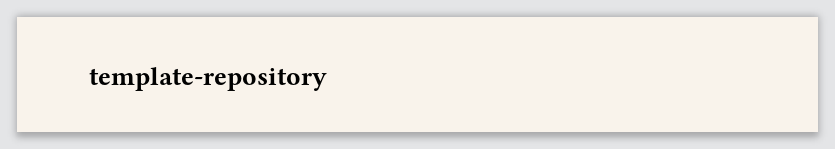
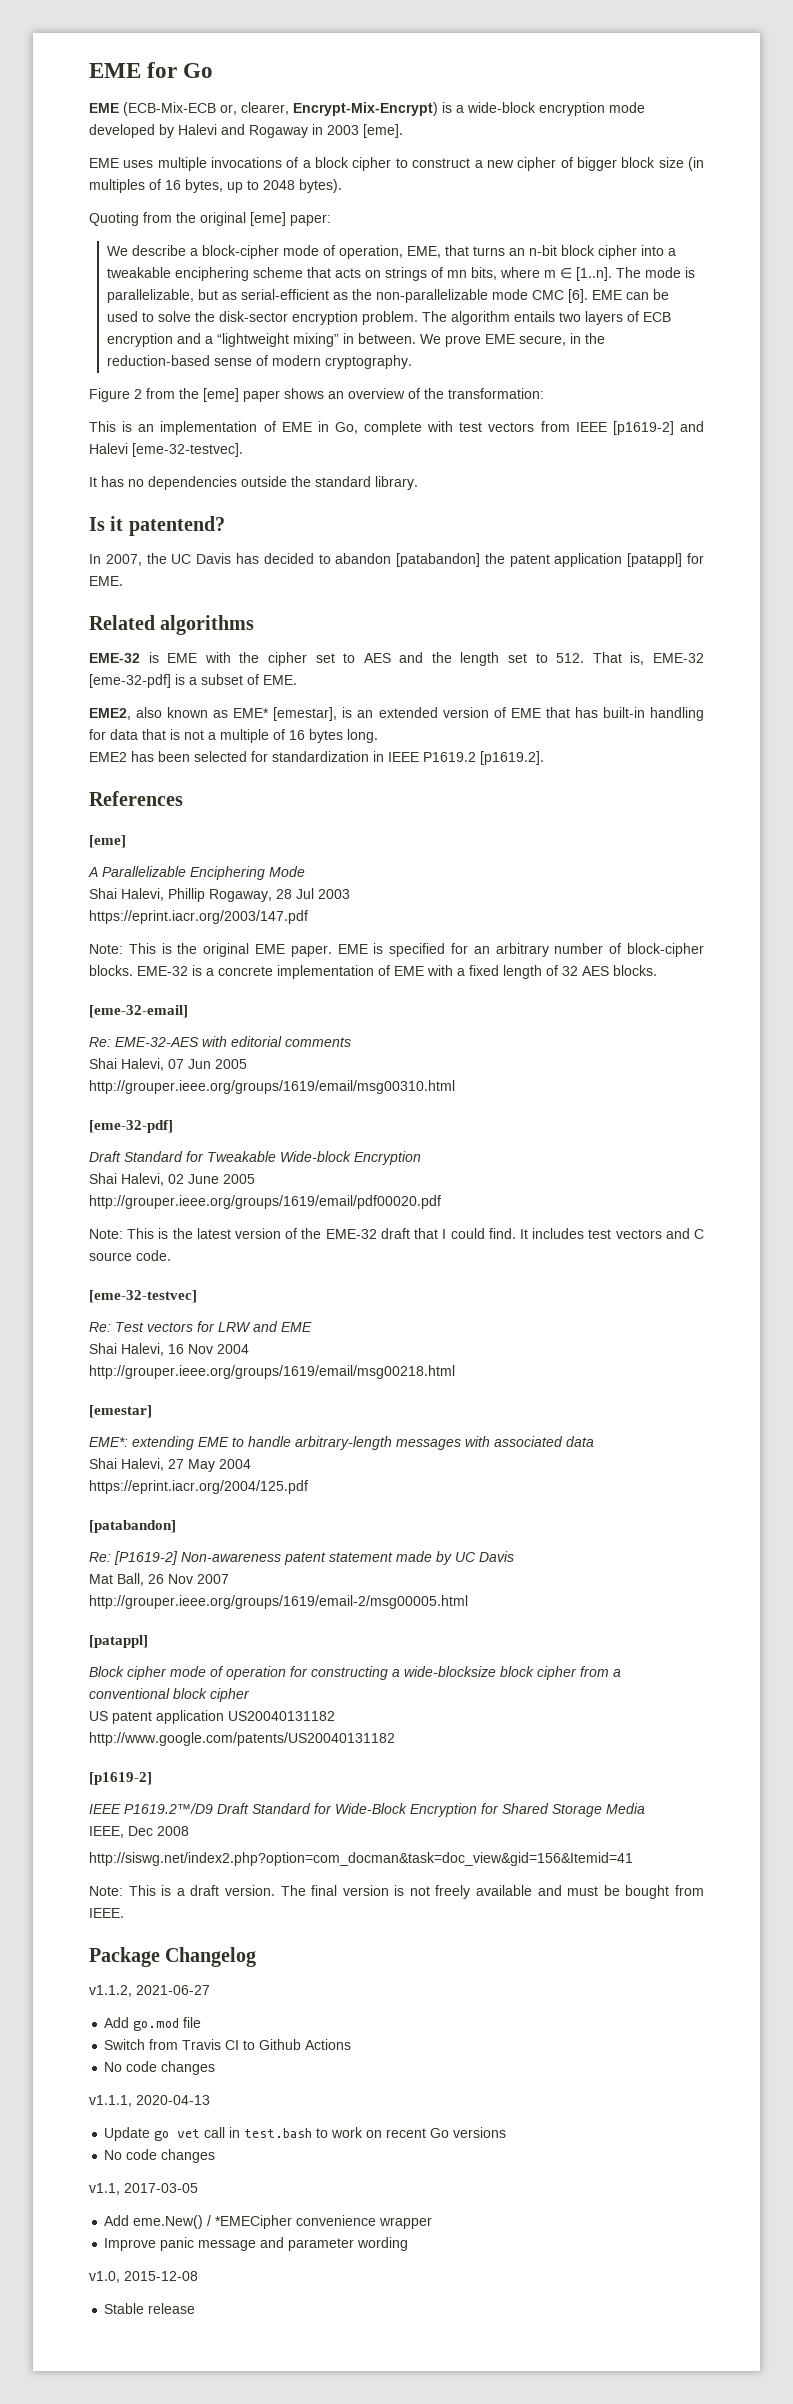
- template-repository
+ EME for Go
+ EME (ECB-Mix-ECB or, clearer, Encrypt-Mix-Encrypt) is a wide-block encryption mode developed by Halevi and Rogaway in 2003 [eme].
+ EME uses multiple invocations of a block cipher to construct a new cipher of bigger block size (in multiples of 16 bytes, up to 2048 bytes).
+ Quoting from the original [eme] paper:
+ We describe a block-cipher mode of operation, EME, that turns an n-bit block cipher into a tweakable enciphering scheme that acts on strings of mn bits, where m ∈ [1..n]. The mode is parallelizable, but as serial-efficient as the non-parallelizable mode CMC [6]. EME can be used to solve the disk-sector encryption problem. The algorithm entails two layers of ECB encryption and a “lightweight mixing” in between. We prove EME secure, in the reduction-based sense of modern cryptography.
+ Figure 2 from the [eme] paper shows an overview of the transformation:
+ This is an implementation of EME in Go, complete with test vectors from IEEE [p1619-2] and Halevi [eme-32-testvec].
+ It has no dependencies outside the standard library.
+ Is it patentend?
+ In 2007, the UC Davis has decided to abandon [patabandon] the patent application [patappl] for EME.
+ Related algorithms
+ EME-32 is EME with the cipher set to AES and the length set to 512. That is, EME-32 [eme-32-pdf] is a subset of EME.
+ EME2, also known as EME* [emestar], is an extended version of EME that has built-in handling for data that is not a multiple of 16 bytes long.
+ EME2 has been selected for standardization in IEEE P1619.2 [p1619.2].
+ References
+ [eme]
+ A Parallelizable Enciphering Mode
+ Shai Halevi, Phillip Rogaway, 28 Jul 2003
+ https://eprint.iacr.org/2003/147.pdf
+ Note: This is the original EME paper. EME is specified for an arbitrary number of block-cipher blocks. EME-32 is a concrete implementation of EME with a fixed length of 32 AES blocks.
+ [eme-32-email]
+ Re: EME-32-AES with editorial comments
+ Shai Halevi, 07 Jun 2005
+ http://grouper.ieee.org/groups/1619/email/msg00310.html
+ [eme-32-pdf]
+ Draft Standard for Tweakable Wide-block Encryption
+ Shai Halevi, 02 June 2005
+ http://grouper.ieee.org/groups/1619/email/pdf00020.pdf
+ Note: This is the latest version of the EME-32 draft that I could find. It includes test vectors and C source code.
+ [eme-32-testvec]
+ Re: Test vectors for LRW and EME
+ Shai Halevi, 16 Nov 2004
+ http://grouper.ieee.org/groups/1619/email/msg00218.html
+ [emestar]
+ EME*: extending EME to handle arbitrary-length messages with associated data
+ Shai Halevi, 27 May 2004
+ https://eprint.iacr.org/2004/125.pdf
+ [patabandon]
+ Re: [P1619-2] Non-awareness patent statement made by UC Davis
+ Mat Ball, 26 Nov 2007
+ http://grouper.ieee.org/groups/1619/email-2/msg00005.html
+ [patappl]
+ Block cipher mode of operation for constructing a wide-blocksize block cipher from a conventional block cipher
+ US patent application US20040131182
+ http://www.google.com/patents/US20040131182
+ [p1619-2]
+ IEEE P1619.2™/D9 Draft Standard for Wide-Block Encryption for Shared Storage Media
+ IEEE, Dec 2008
+ http://siswg.net/index2.php?option=com_docman&task=doc_view&gid=156&Itemid=41
+ Note: This is a draft version. The final version is not freely available and must be bought from IEEE.
+ Package Changelog
+ v1.1.2, 2021-06-27
+ Add go.mod file
+ Switch from Travis CI to Github Actions
+ No code changes
+ v1.1.1, 2020-04-13
+ Update go vet call in test.bash to work on recent Go versions
+ No code changes
+ v1.1, 2017-03-05
+ Add eme.New() / *EMECipher convenience wrapper
+ Improve panic message and parameter wording
+ v1.0, 2015-12-08
+ Stable release

